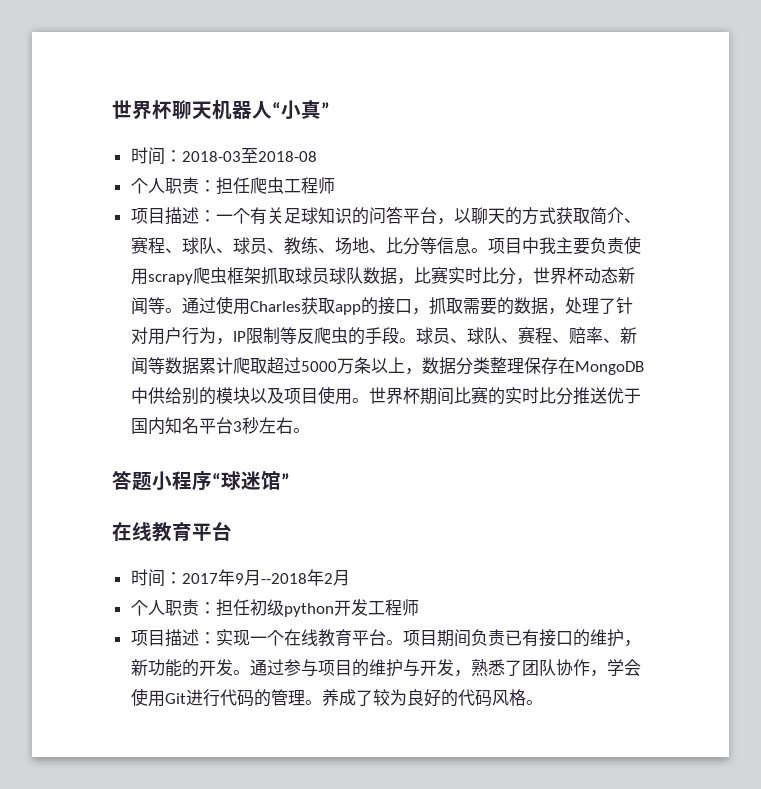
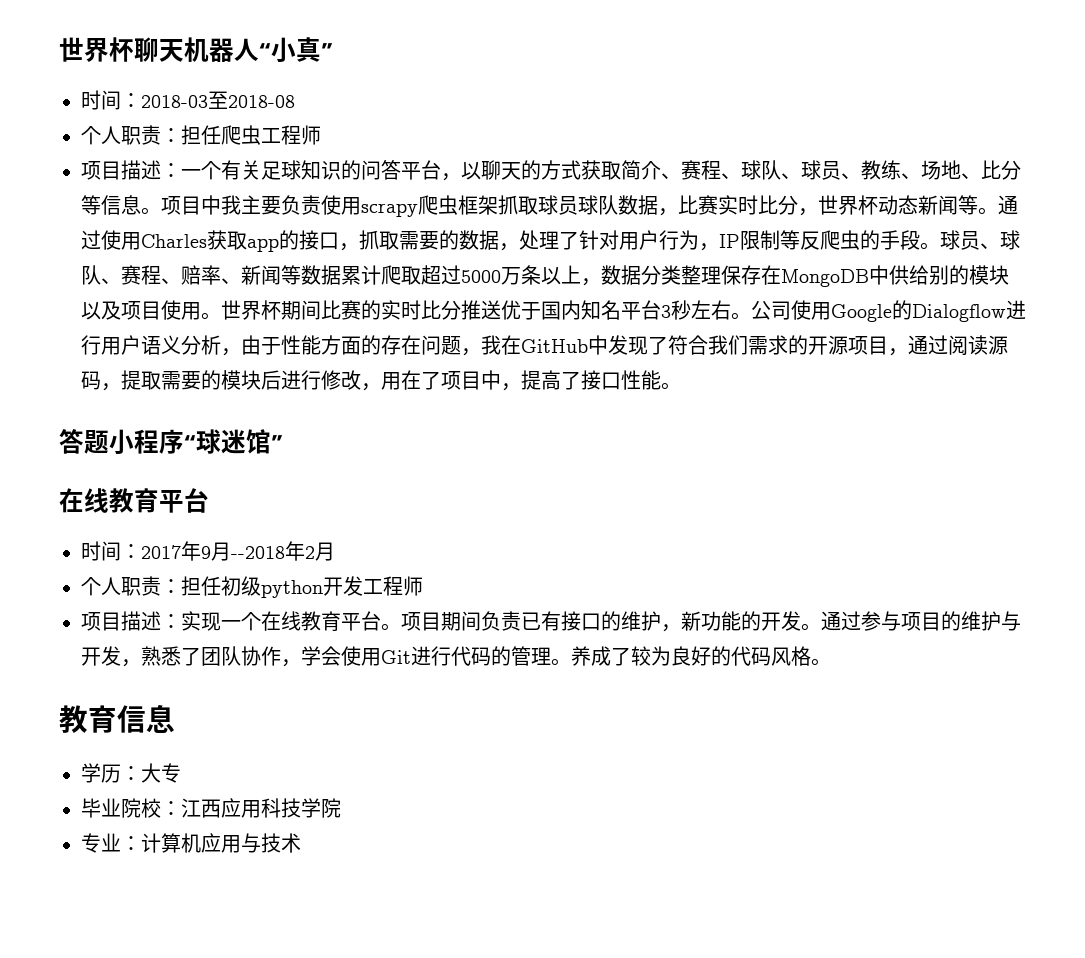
+ 公司使用Google的Dialogflow进行用户语义分析，由于性能方面的存在问题，我在GitHub中发现了符合我们需求的开源项目，通过阅读源码，提取需要的模块后进行修改，用在了项目中，提高了接口性能。
+ 教育信息
+ 学历：大专
+ 毕业院校：江西应用科技学院
+ 专业：计算机应用与技术

